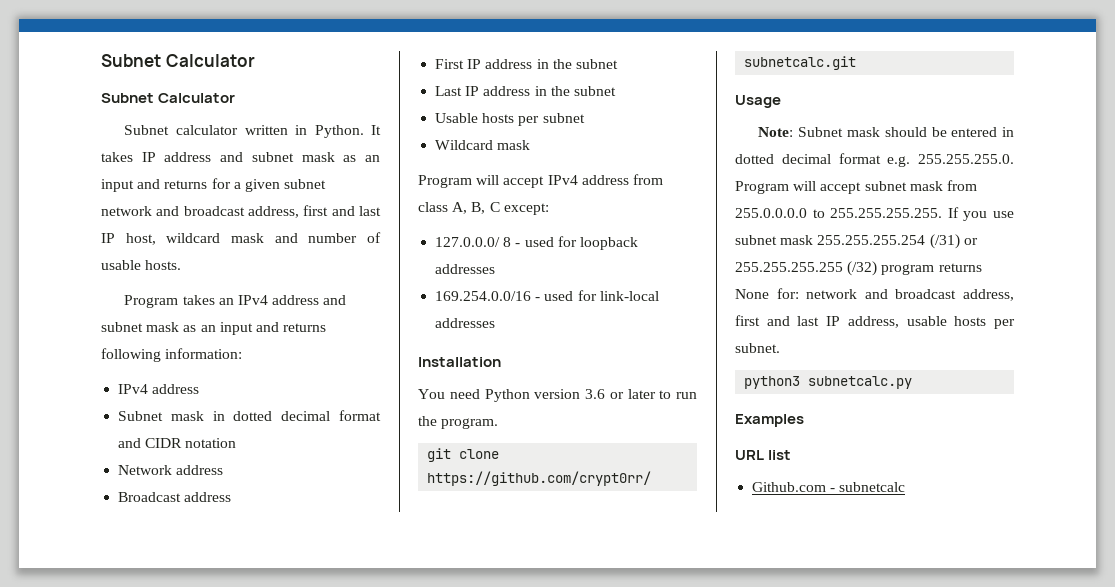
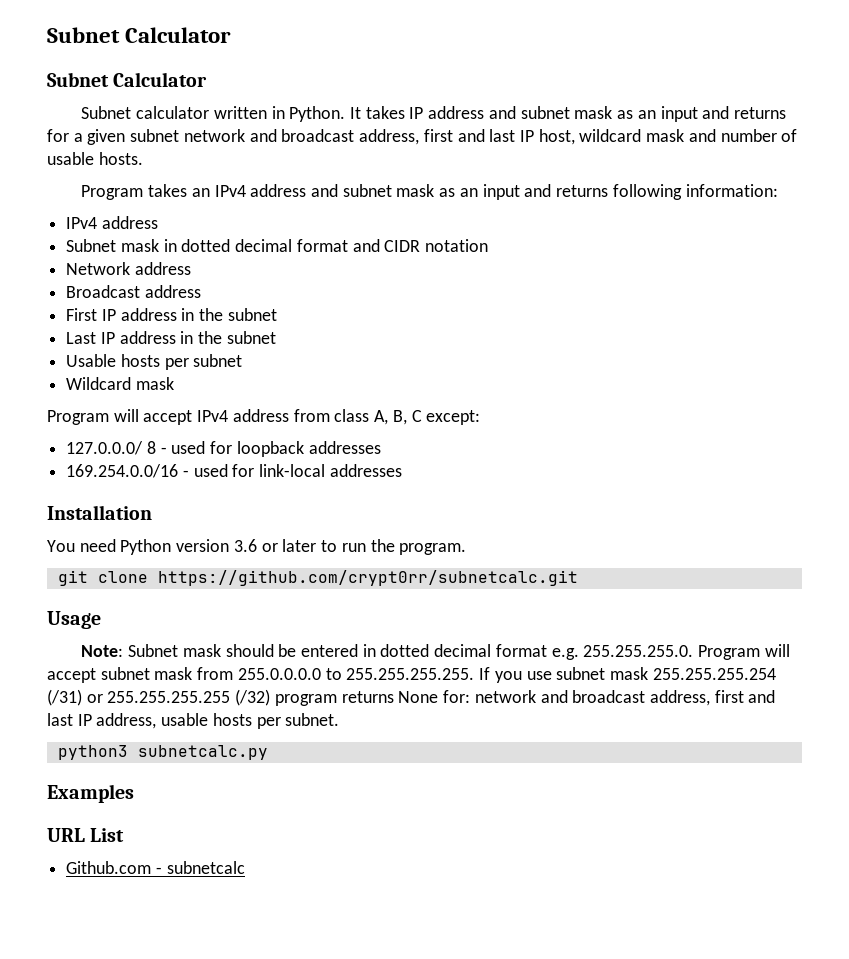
- URL list
+ URL List

